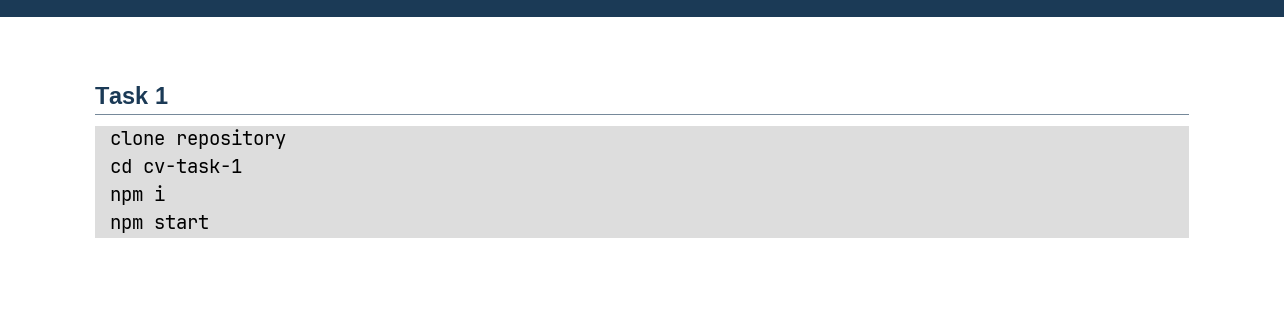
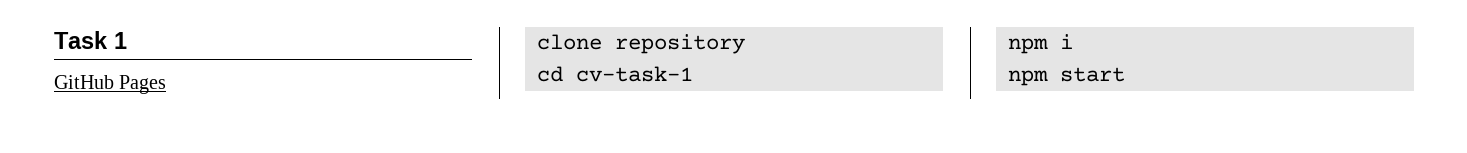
+ GitHub Pages

